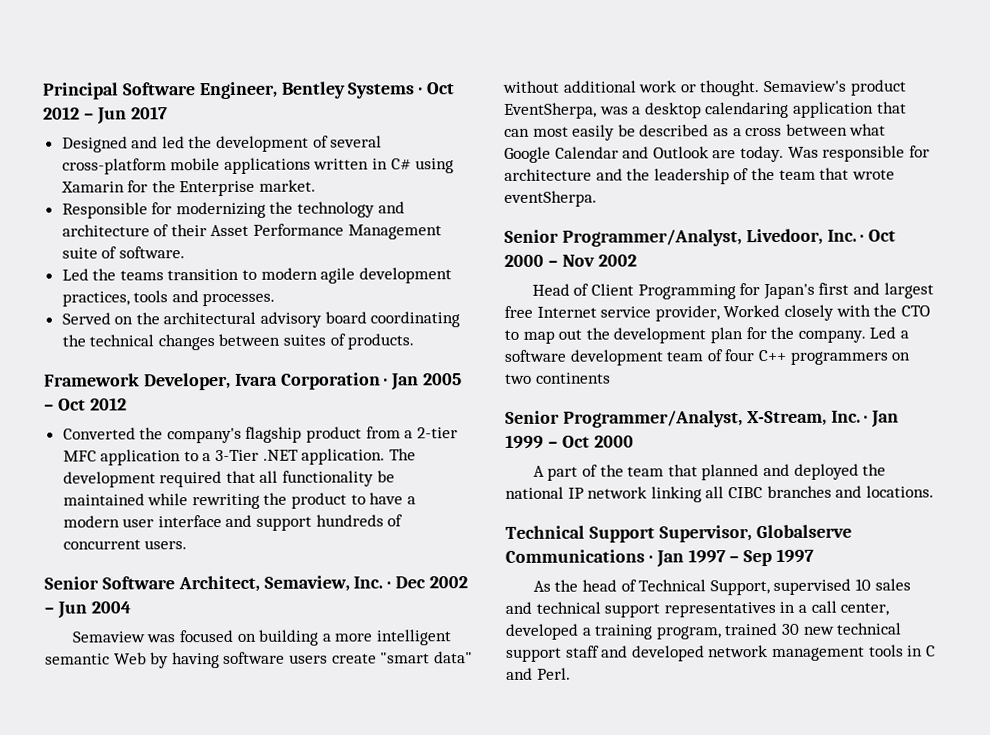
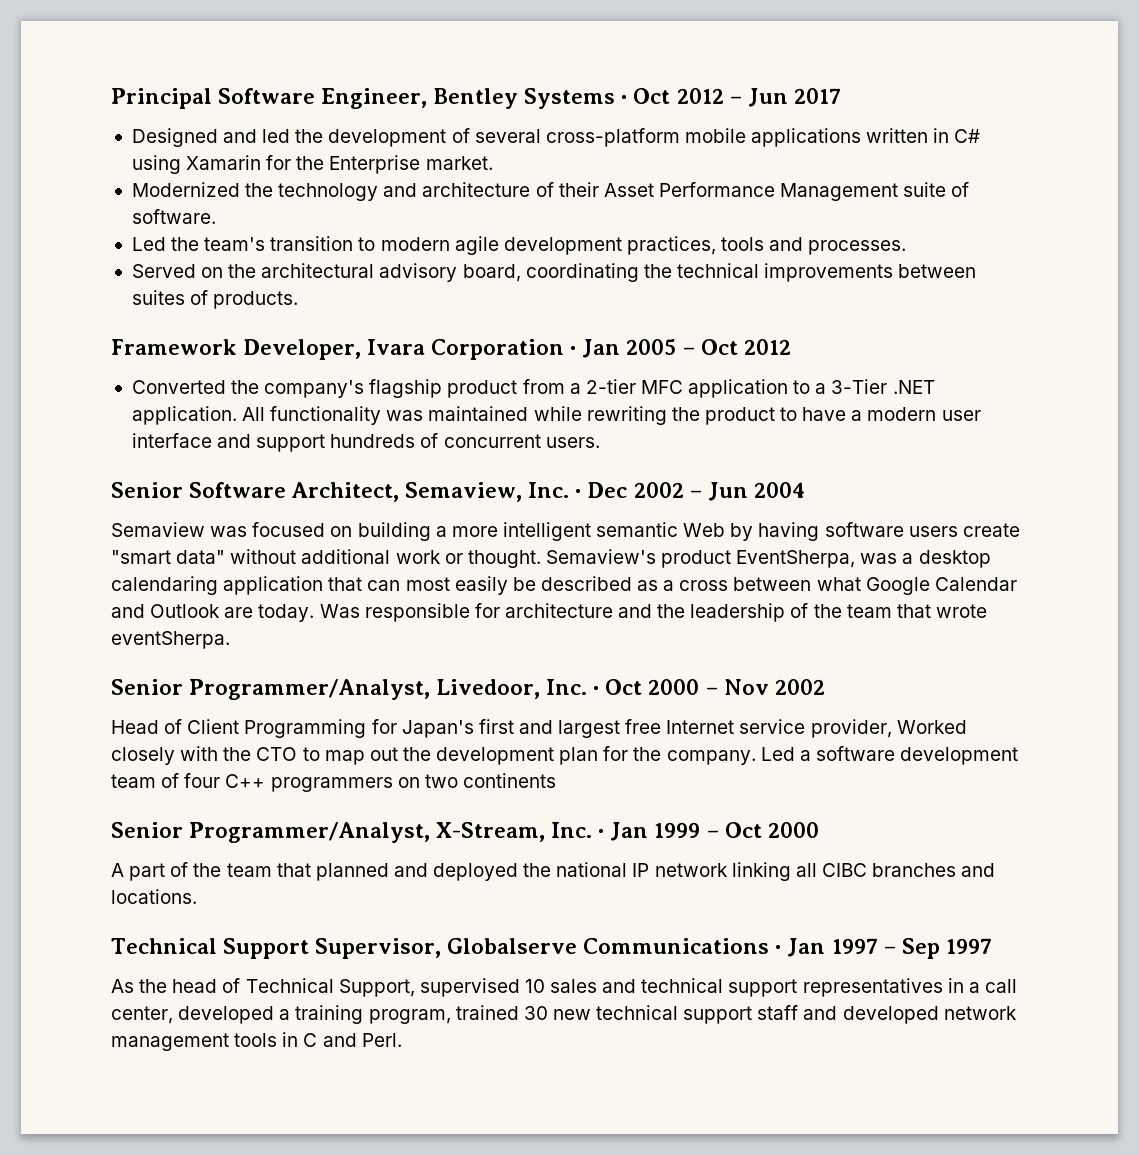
- Responsible for modernizing the technology and architecture of their Asset Performance Management suite of software.
+ Modernized the technology and architecture of their Asset Performance Management suite of software.
- Led the teams transition to modern agile development practices, tools and processes.
+ Led the team's transition to modern agile development practices, tools and processes.
- Served on the architectural advisory board coordinating the technical changes between suites of products.
+ Served on the architectural advisory board, coordinating the technical improvements between suites of products.
- The development required that all functionality be maintained while rewriting the product to have a modern user interface and support hundreds of concurrent users.
+ All functionality was maintained while rewriting the product to have a modern user interface and support hundreds of concurrent users.

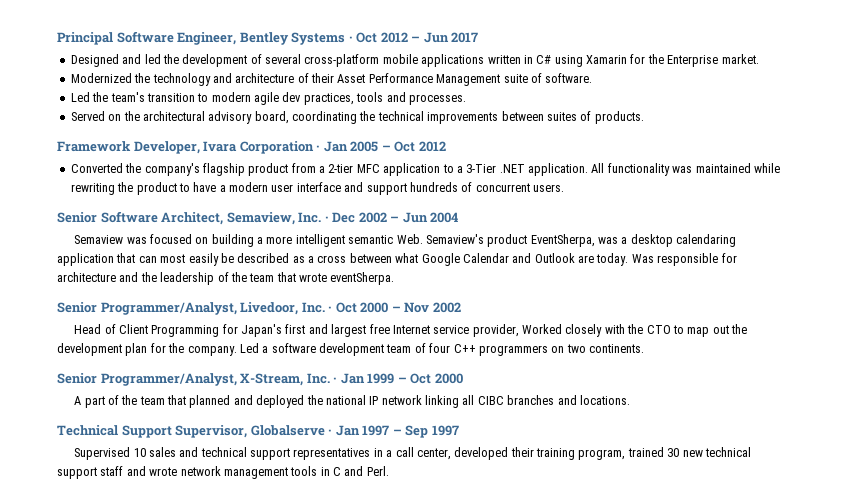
- Led the team's transition to modern agile development practices, tools and processes.
+ Led the team's transition to modern agile dev practices, tools and processes.
- Semaview was focused on building a more intelligent semantic Web by having software users create "smart data" without additional work or thought. Semaview's product EventSherpa, was a desktop calendaring application that can most easily be described as a cross between what Google Calendar and Outlook are today.
+ Semaview was focused on building a more intelligent semantic Web. Semaview's product EventSherpa, was a desktop calendaring application that can most easily be described as a cross between what Google Calendar and Outlook are today.
- Led a software development team of four C++ programmers on two continents
+ Led a software development team of four C++ programmers on two continents.
- Technical Support Supervisor, Globalserve Communications · Jan 1997 – Sep 1997
+ Technical Support Supervisor, Globalserve · Jan 1997 – Sep 1997
- As the head of Technical Support, supervised 10 sales and technical support representatives in a call center, developed a training program, trained 30 new technical support staff and developed network management tools in C and Perl.
+ Supervised 10 sales and technical support representatives in a call center, developed their training program, trained 30 new technical support staff and wrote network management tools in C and Perl.

